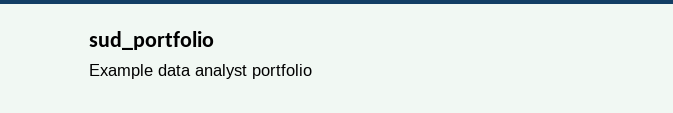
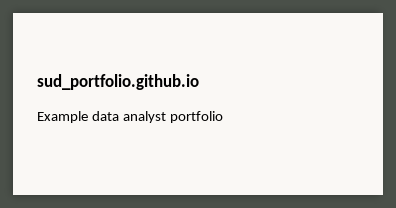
- sud_portfolio
+ sud_portfolio.github.io

